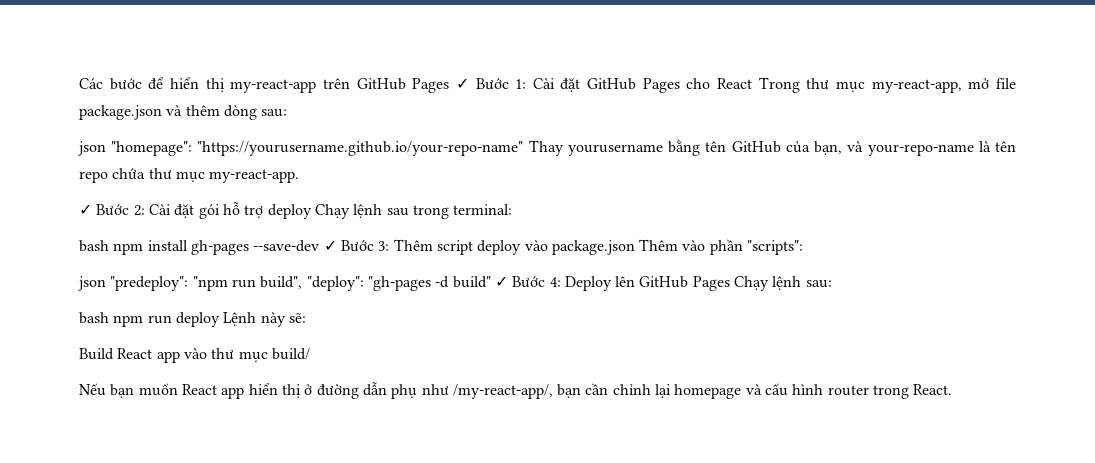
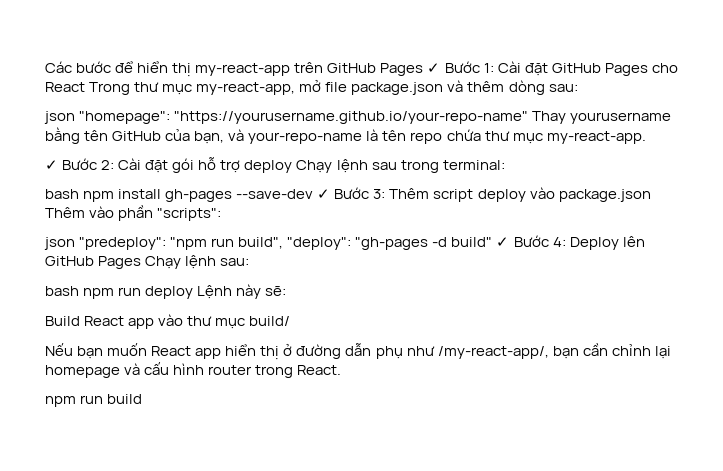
+ npm run build

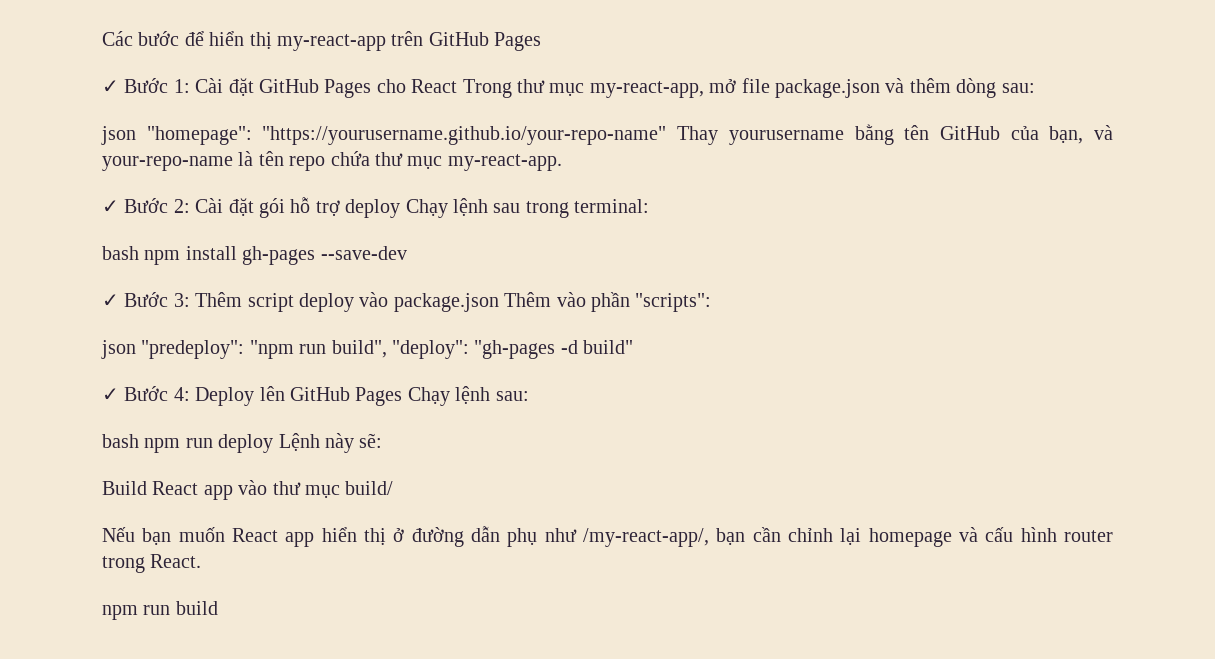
- Các bước để hiển thị my-react-app trên GitHub Pages ✓ Bước 1: Cài đặt GitHub Pages cho React Trong thư mục my-react-app, mở file package.json và thêm dòng sau:
+ Các bước để hiển thị my-react-app trên GitHub Pages
+ ✓ Bước 1: Cài đặt GitHub Pages cho React Trong thư mục my-react-app, mở file package.json và thêm dòng sau:
- bash npm install gh-pages --save-dev ✓ Bước 3: Thêm script deploy vào package.json Thêm vào phần "scripts":
+ bash npm install gh-pages --save-dev
+ ✓ Bước 3: Thêm script deploy vào package.json Thêm vào phần "scripts":
- json "predeploy": "npm run build", "deploy": "gh-pages -d build" ✓ Bước 4: Deploy lên GitHub Pages Chạy lệnh sau:
+ json "predeploy": "npm run build", "deploy": "gh-pages -d build"
+ ✓ Bước 4: Deploy lên GitHub Pages Chạy lệnh sau:

